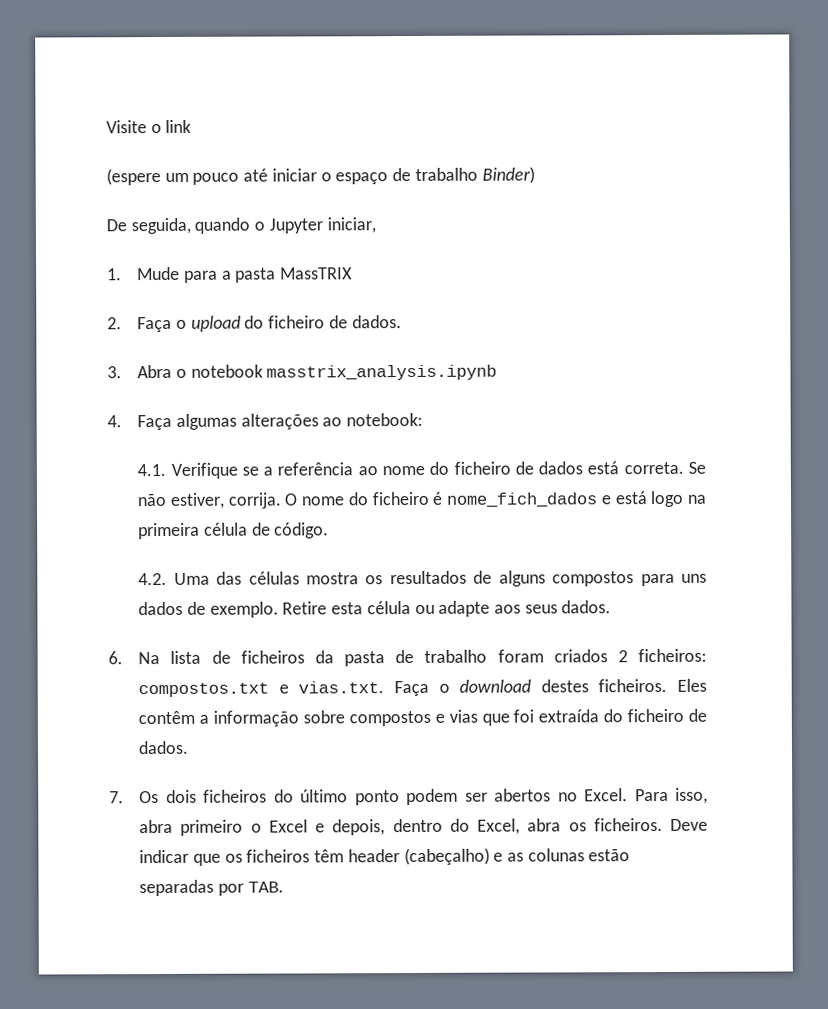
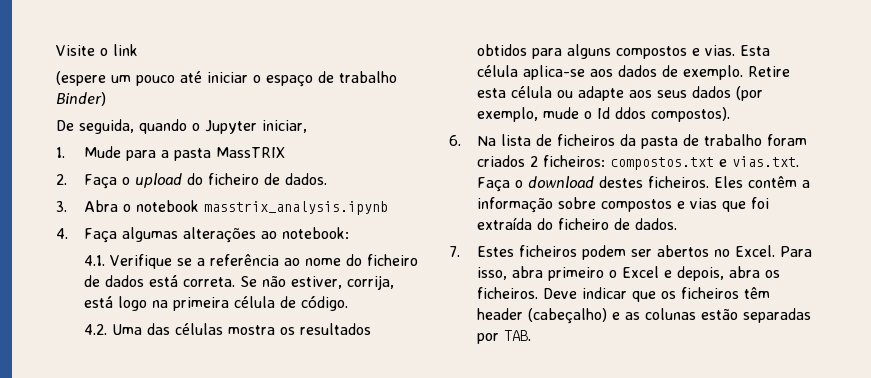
- Se não estiver, corrija. O nome do ficheiro é nome_fich_dados e está logo na primeira célula de código.
+ Se não estiver, corrija, está logo na primeira célula de código.
- 4.2. Uma das células mostra os resultados de alguns compostos para uns dados de exemplo.
+ 4.2. Uma das células mostra os resultados obtidos para alguns compostos e vias. Esta célula aplica-se aos dados de exemplo.
- Retire esta célula ou adapte aos seus dados.
+ Retire esta célula ou adapte aos seus dados (por exemplo, mude o Id ddos compostos).
- 7. Os dois ficheiros do último ponto podem ser abertos no Excel.
+ 7. Estes ficheiros podem ser abertos no Excel.
- Para isso, abra primeiro o Excel e depois, dentro do Excel, abra os ficheiros.
+ Para isso, abra primeiro o Excel e depois, abra os ficheiros.

